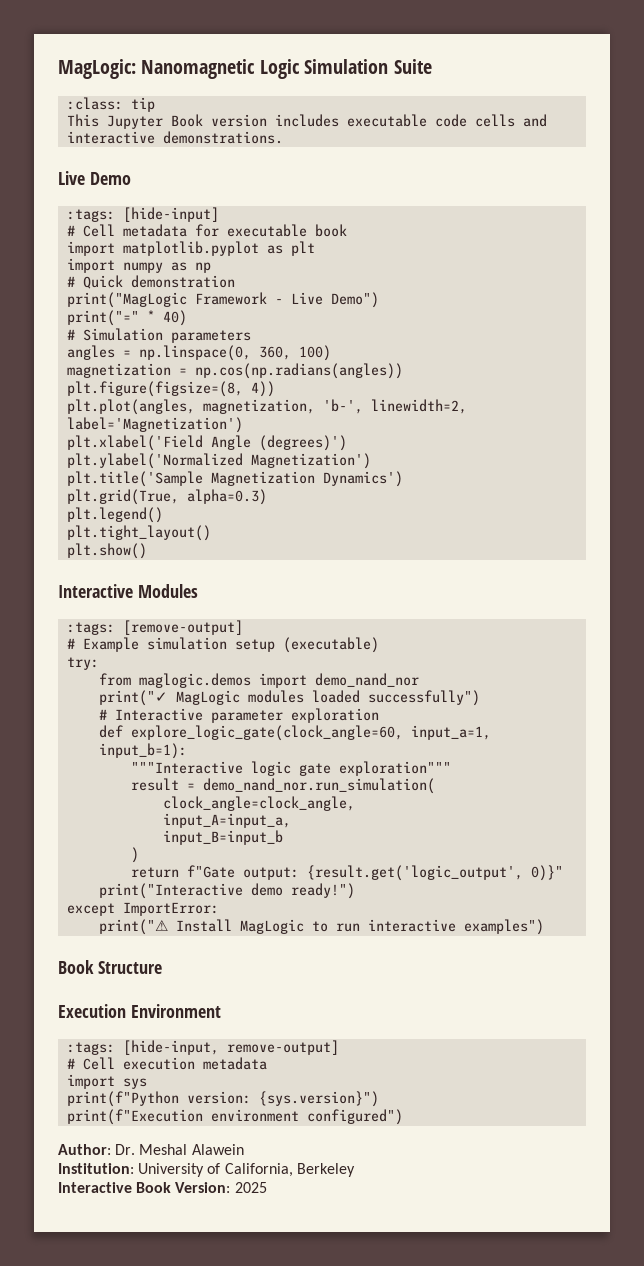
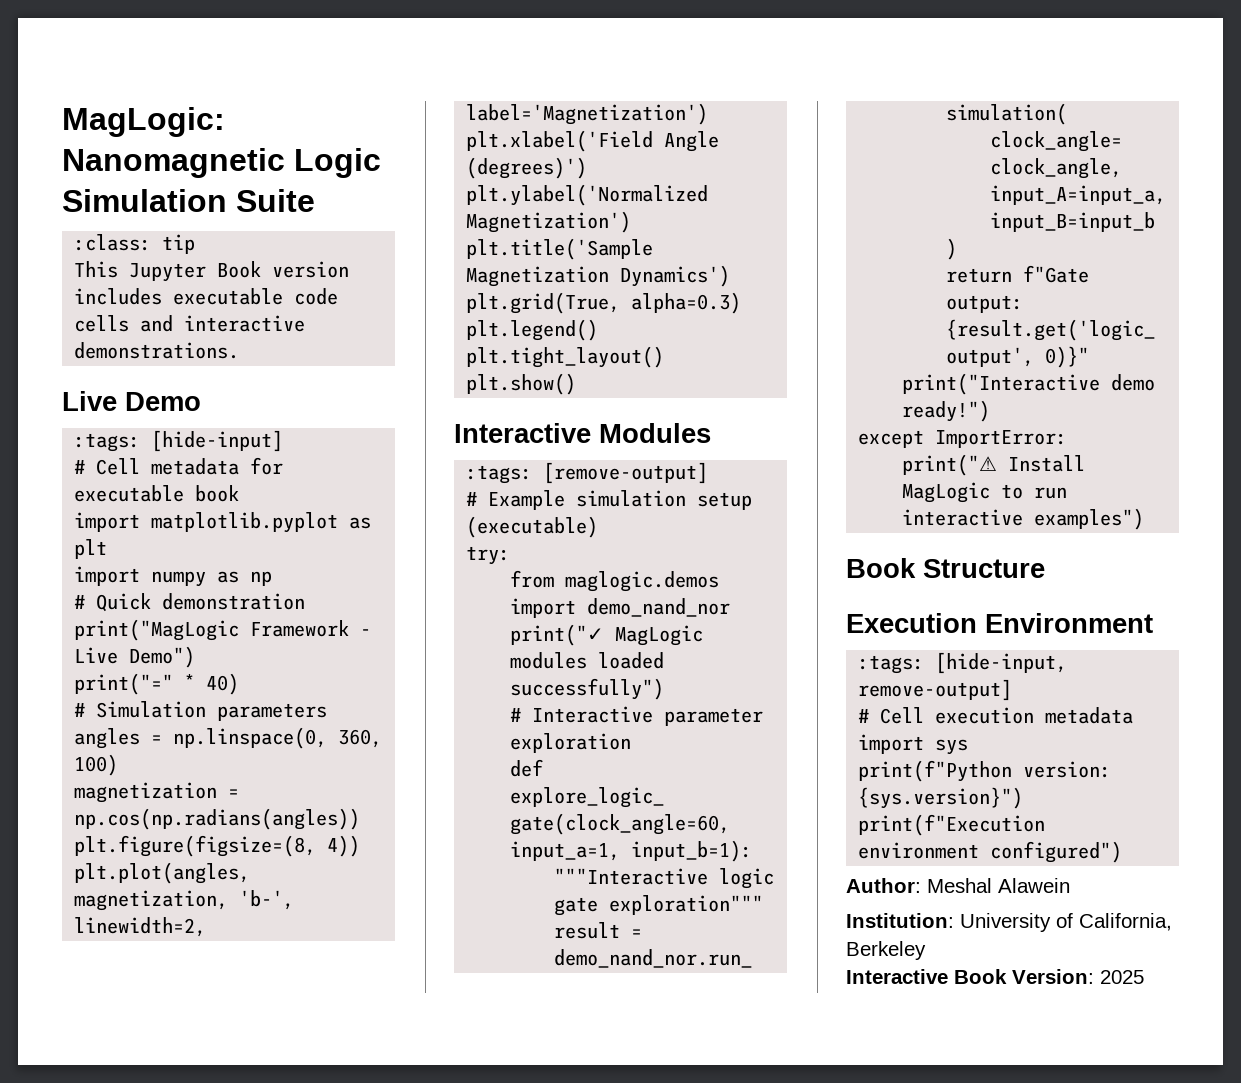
- Author: Dr. Meshal Alawein
+ Author: Meshal Alawein

